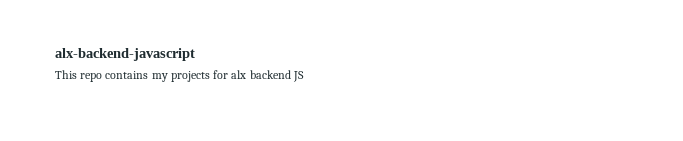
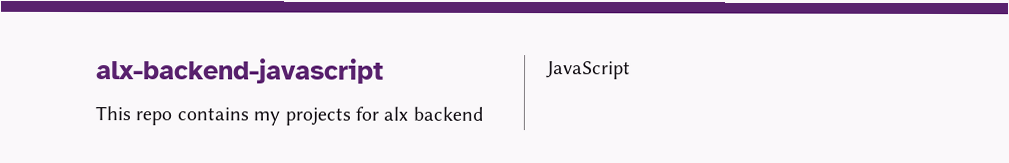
- This repo contains my projects for alx backend JS
+ This repo contains my projects for alx backend JavaScript

